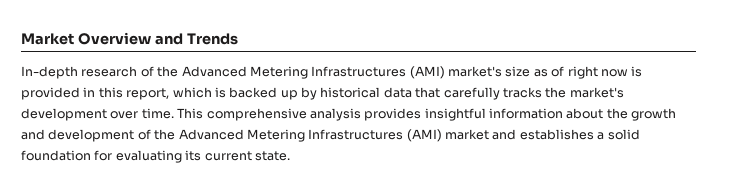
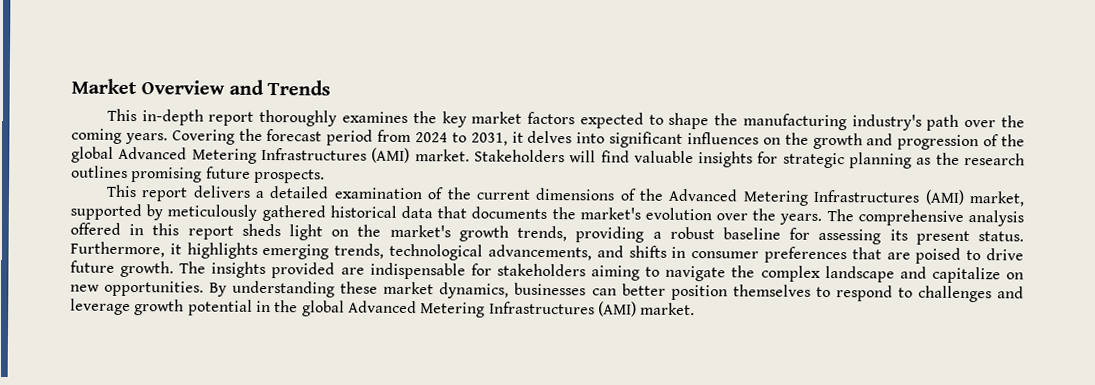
- In-depth research of the Advanced Metering Infrastructures (AMI) market's size as of right now is provided in this report, which is backed up by historical data that carefully tracks the market's development over time. This comprehensive analysis provides insightful information about the growth and development of the Advanced Metering Infrastructures (AMI) market and establishes a solid foundation for evaluating its current state.
+ This in-depth report thoroughly examines the key market factors expected to shape the manufacturing industry's path over the coming years. Covering the forecast period from 2024 to 2031, it delves into significant influences on the growth and progression of the global Advanced Metering Infrastructures (AMI) market. Stakeholders will find valuable insights for strategic planning as the research outlines promising future prospects.
+ This report delivers a detailed examination of the current dimensions of the Advanced Metering Infrastructures (AMI) market, supported by meticulously gathered historical data that documents the market's evolution over the years. The comprehensive analysis offered in this report sheds light on the market's growth trends, providing a robust baseline for assessing its present status. Furthermore, it highlights emerging trends, technological advancements, and shifts in consumer preferences that are poised to drive future growth. The insights provided are indispensable for stakeholders aiming to navigate the complex landscape and capitalize on new opportunities. By understanding these market dynamics, businesses can better position themselves to respond to challenges and leverage growth potential in the global Advanced Metering Infrastructures (AMI) market.

